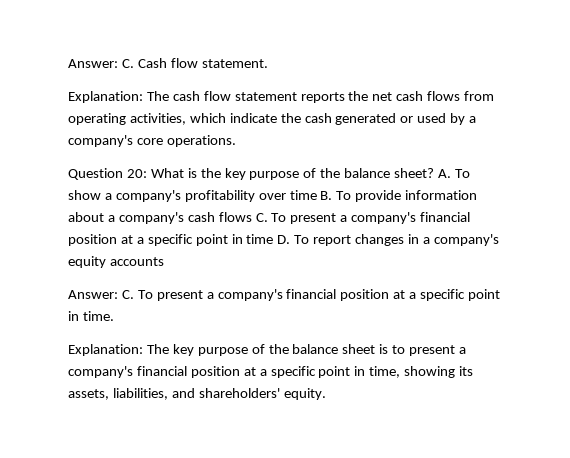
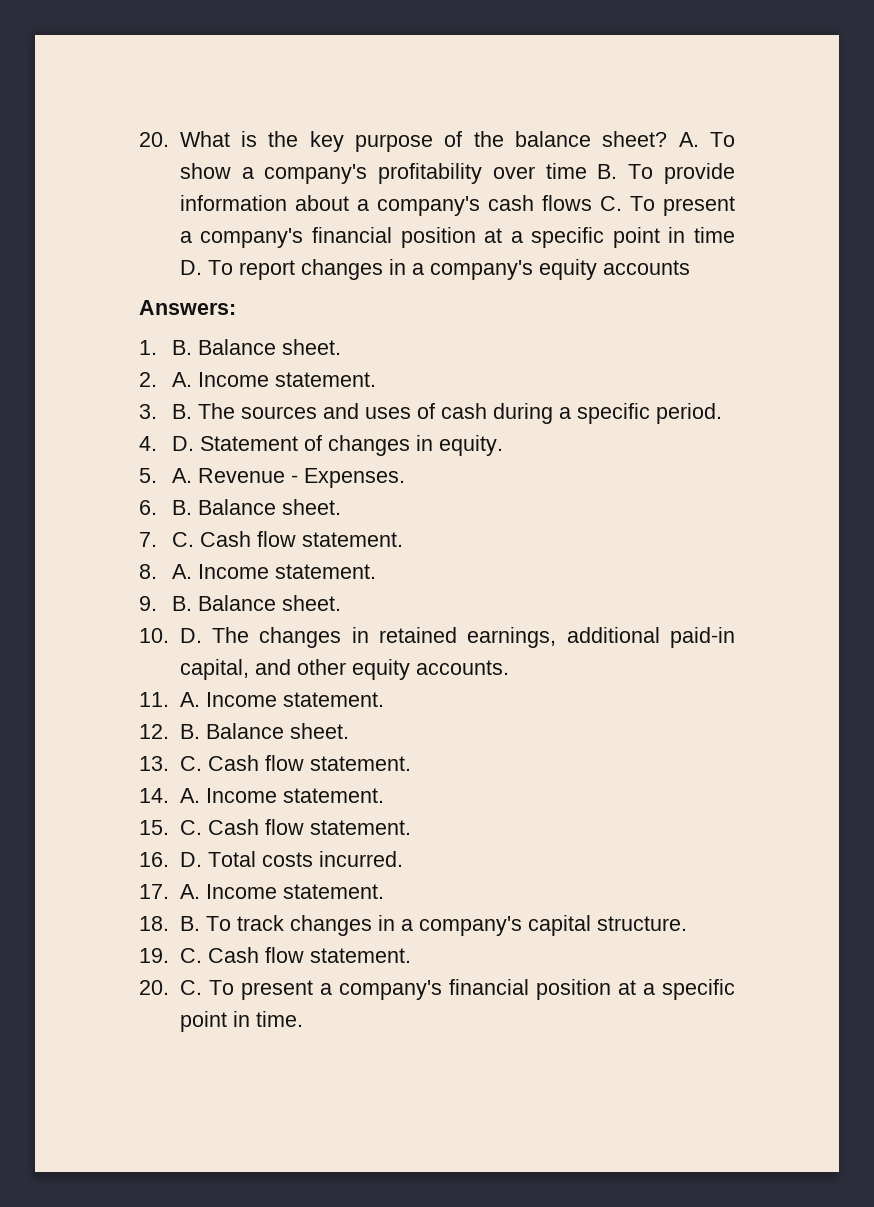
- Answer: C. Cash flow statement.
- Explanation: The cash flow statement reports the net cash flows from operating activities, which indicate the cash generated or used by a company's core operations.
- Question 20: What is the key purpose of the balance sheet?
+ 20. What is the key purpose of the balance sheet?
- Answer: C. To present a company's financial position at a specific point in time.
+ Answers:
+ 1. B. Balance sheet.
+ 2. A. Income statement.
+ 3. B. The sources and uses of cash during a specific period.
+ 4. D. Statement of changes in equity.
+ 5. A. Revenue - Expenses.
+ 6. B. Balance sheet.
+ 7. C. Cash flow statement.
+ 8. A. Income statement.
+ 9. B. Balance sheet.
+ 10. D. The changes in retained earnings, additional paid-in capital, and other equity accounts.
+ 11. A. Income statement.
+ 12. B. Balance sheet.
+ 13. C. Cash flow statement.
+ 14. A. Income statement.
+ 15. C. Cash flow statement.
+ 16. D. Total costs incurred.
+ 17. A. Income statement.
+ 18. B. To track changes in a company's capital structure.
+ 19. C. Cash flow statement.
+ 20. C. To present a company's financial position at a specific point in time.
- Explanation: The key purpose of the balance sheet is to present a company's financial position at a specific point in time, showing its assets, liabilities, and shareholders' equity.

